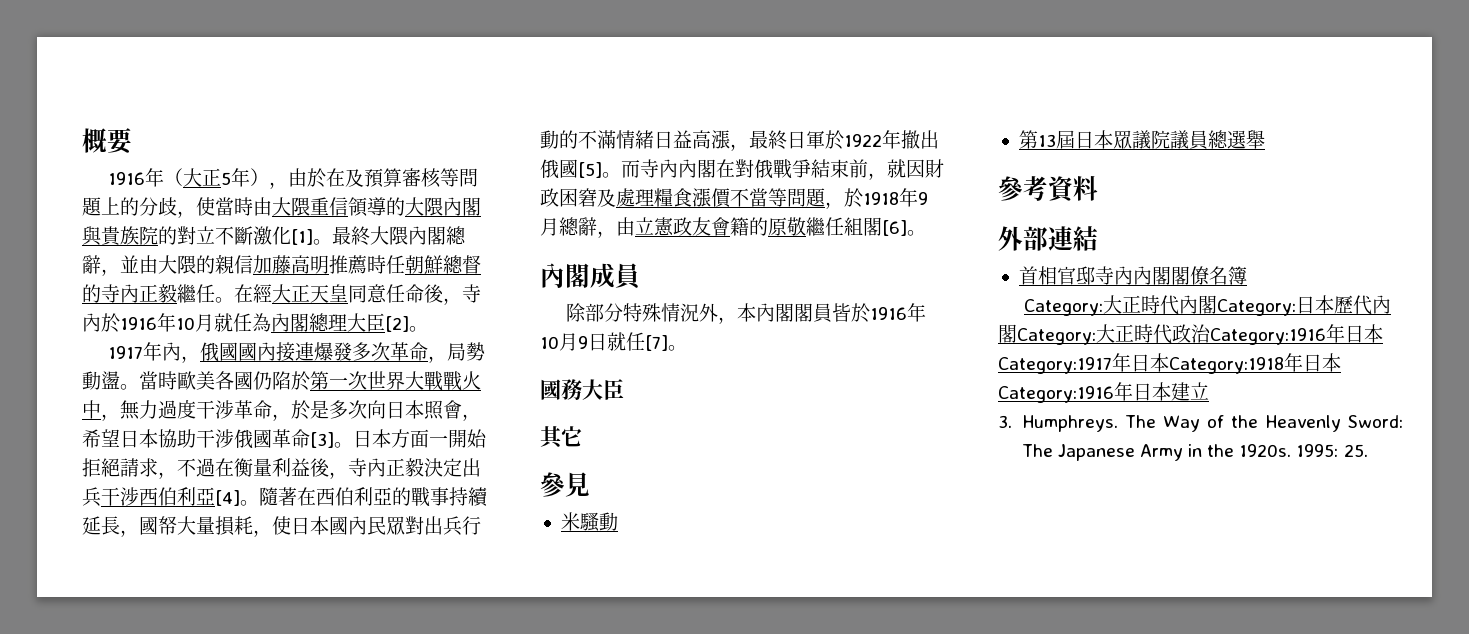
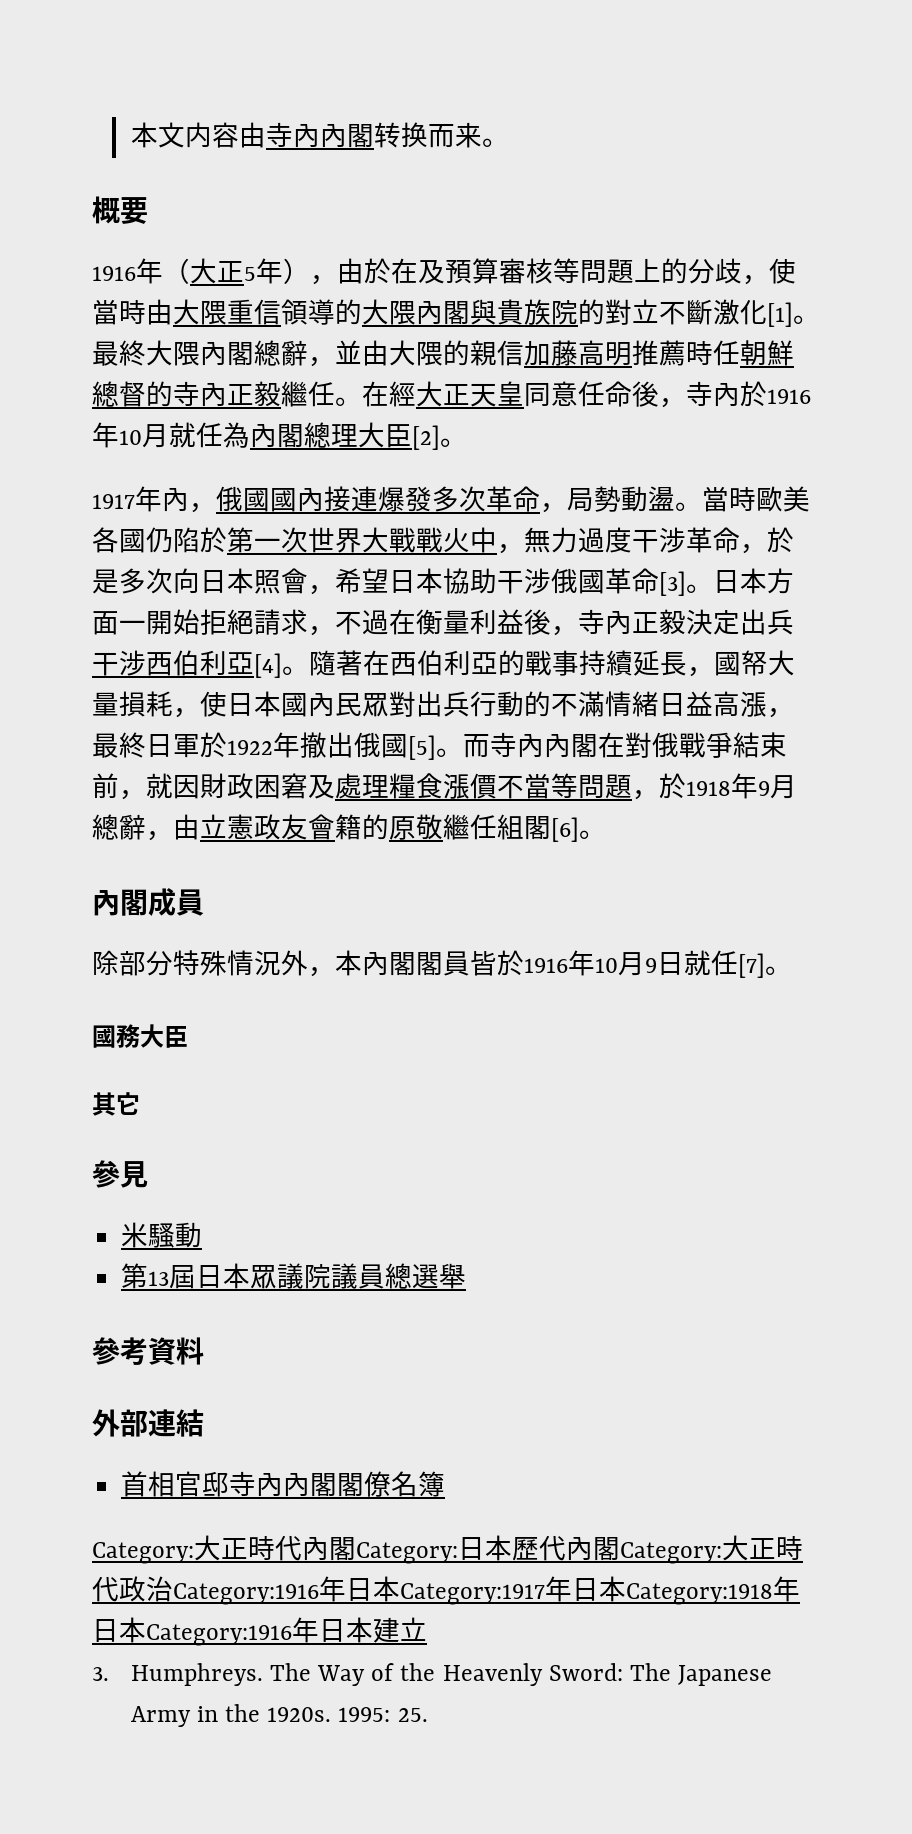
+ 本文内容由寺內內閣转换而来。

